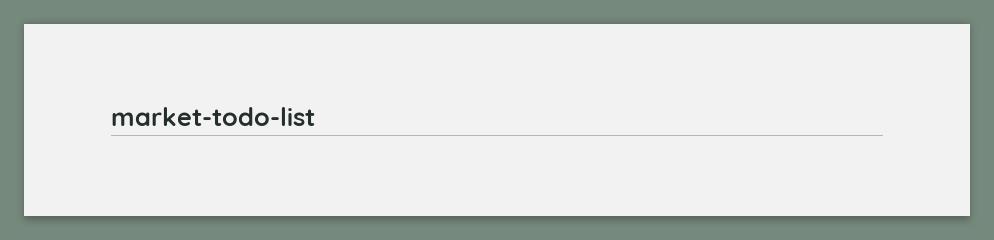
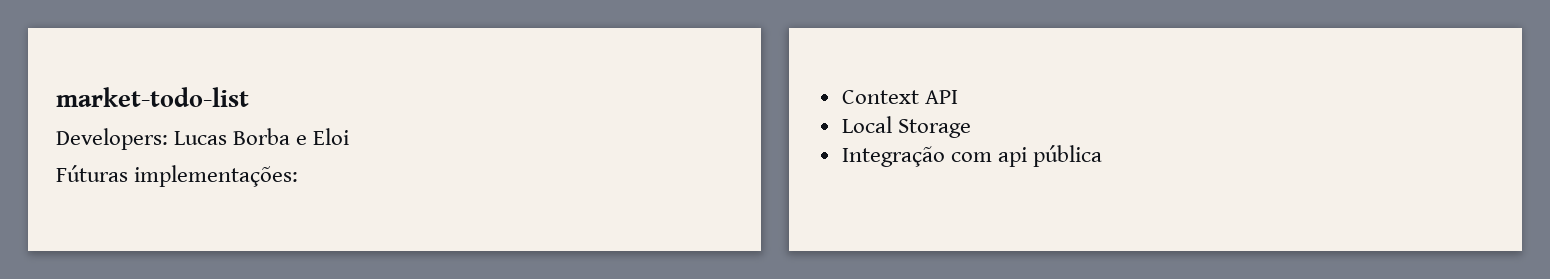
+ Developers: Lucas Borba e Eloi
+ Fúturas implementações:
+ Context API
+ Local Storage
+ Integração com api pública

